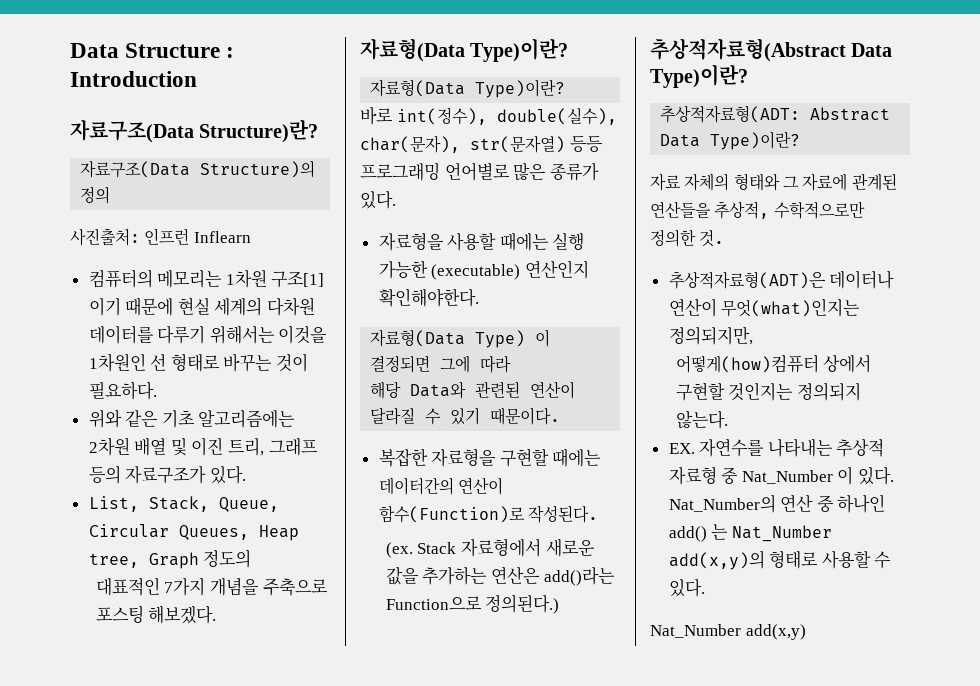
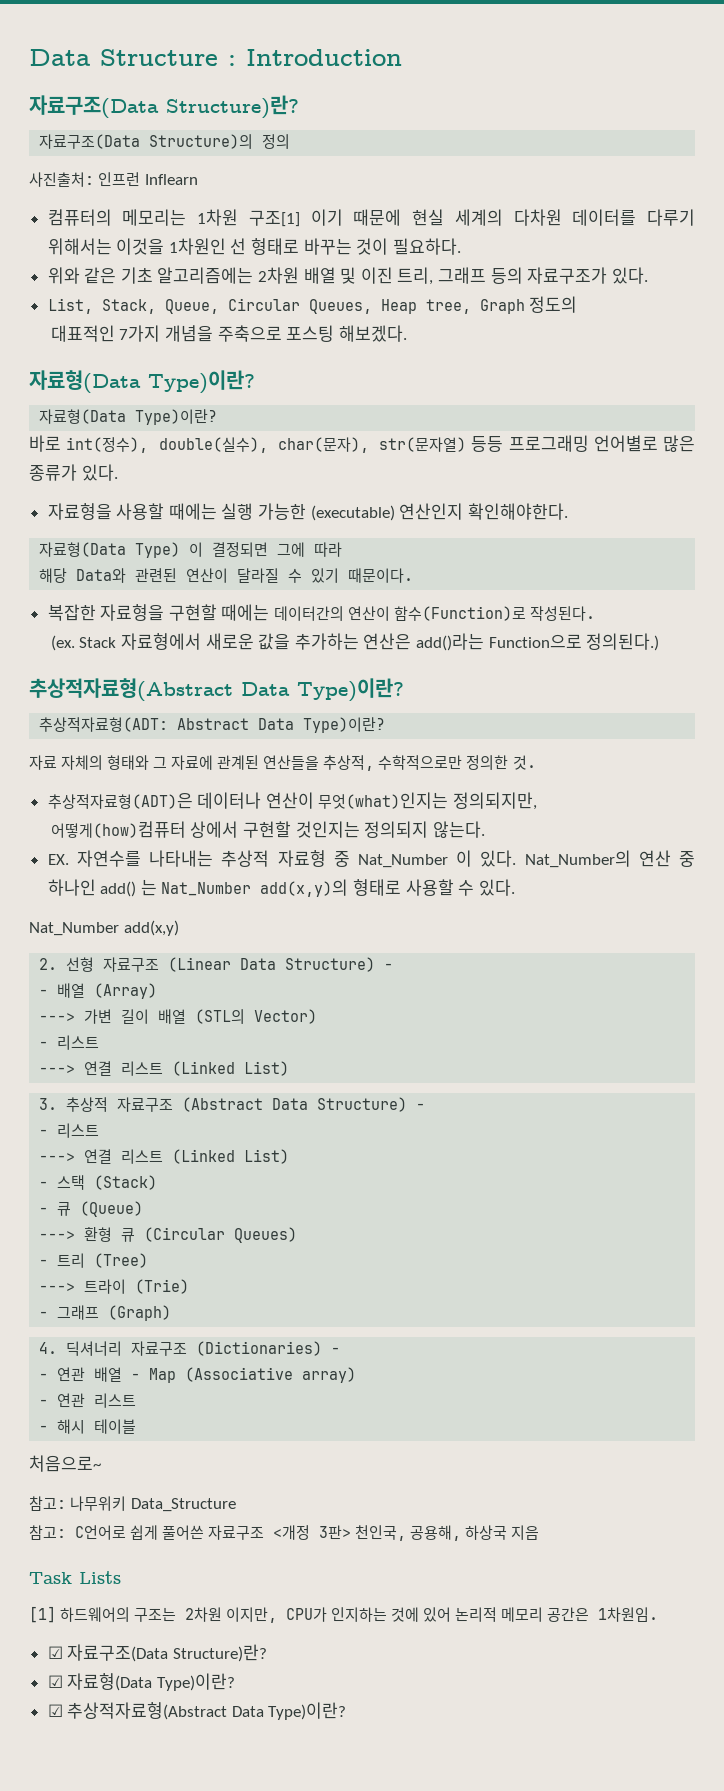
+ 2. 선형 자료구조 (Linear Data Structure) -
+ - 배열 (Array)
+ ---> 가변 길이 배열 (STL의 Vector)
+ - 리스트
+ ---> 연결 리스트 (Linked List)
+ 3. 추상적 자료구조 (Abstract Data Structure) -
+ - 리스트
+ ---> 연결 리스트 (Linked List)
+ - 스택 (Stack)
+ - 큐 (Queue)
+ ---> 환형 큐 (Circular Queues)
+ - 트리 (Tree)
+ ---> 트라이 (Trie)
+ - 그래프 (Graph)
+ 4. 딕셔너리 자료구조 (Dictionaries) -
+ - 연관 배열 - Map (Associative array)
+ - 연관 리스트
+ - 해시 테이블
+ 처음으로~
+ 참고: 나무위키 Data_Structure
+ 참고: C언어로 쉽게 풀어쓴 자료구조 <개정 3판> 천인국, 공용해, 하상국 지음
+ Task Lists
+ [1] 하드웨어의 구조는 2차원 이지만, CPU가 인지하는 것에 있어 논리적 메모리 공간은 1차원임.
+ ☑ 자료구조(Data Structure)란?
+ ☑ 자료형(Data Type)이란?
+ ☑ 추상적자료형(Abstract Data Type)이란?

